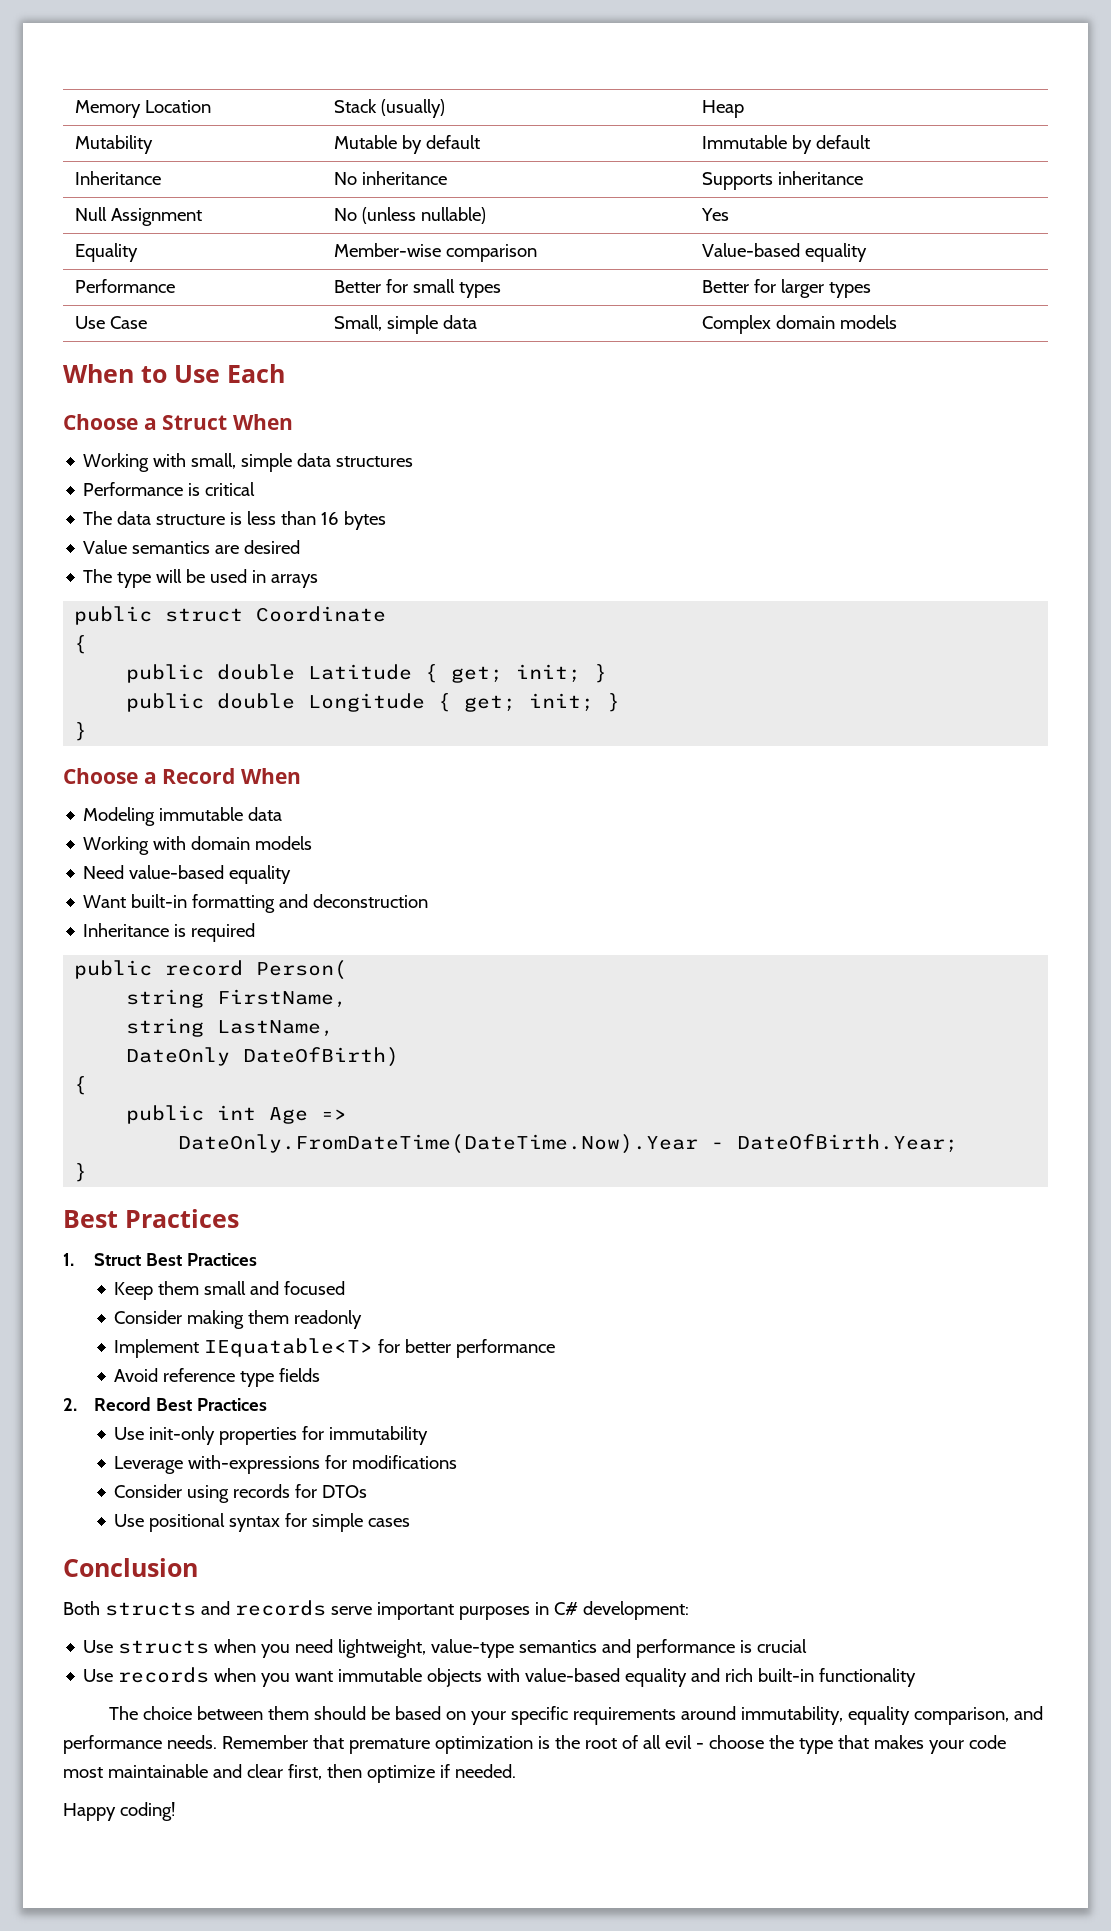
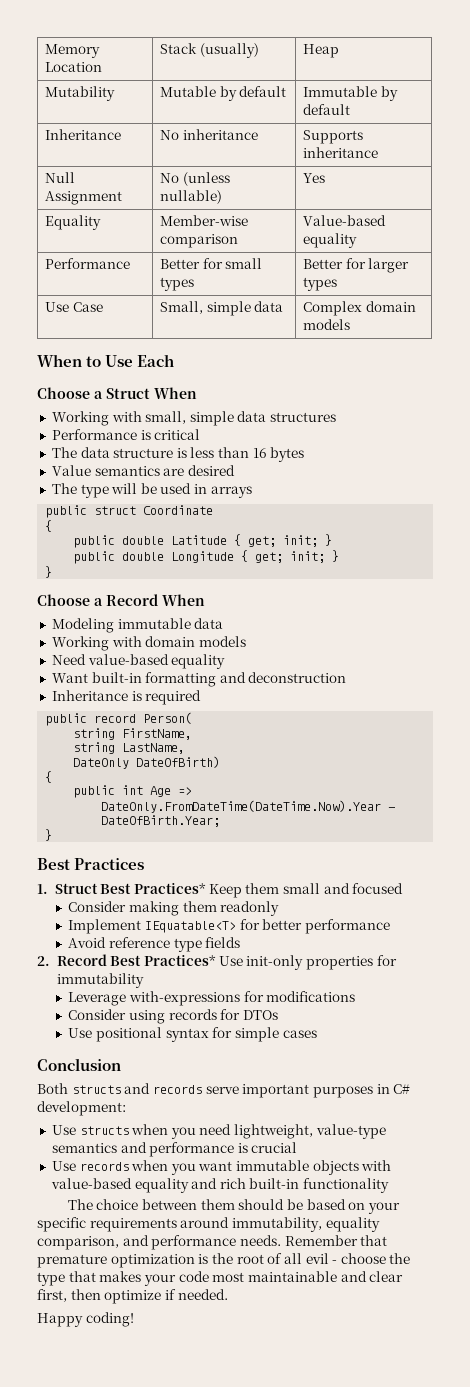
- 1. Struct Best Practices
- Keep them small and focused
+ 1. Struct Best Practices* Keep them small and focused
- 2. Record Best Practices
- Use init-only properties for immutability
+ 2. Record Best Practices* Use init-only properties for immutability

